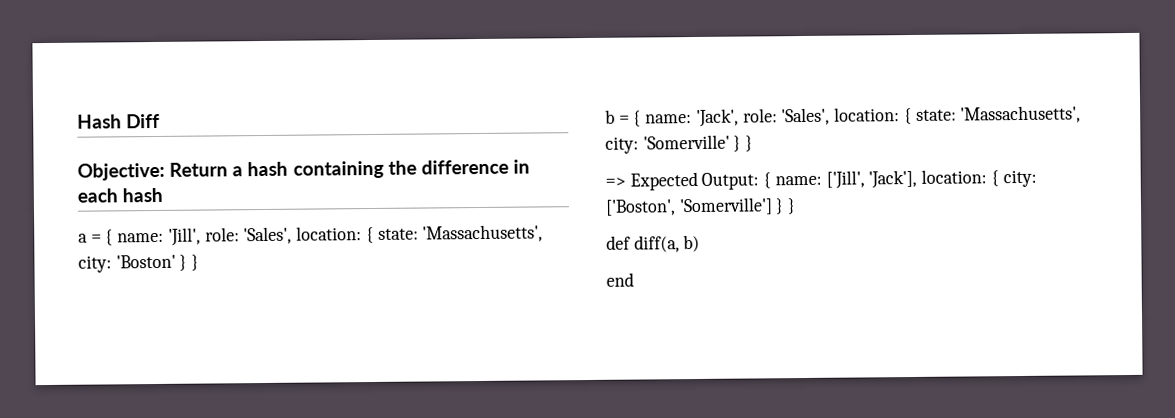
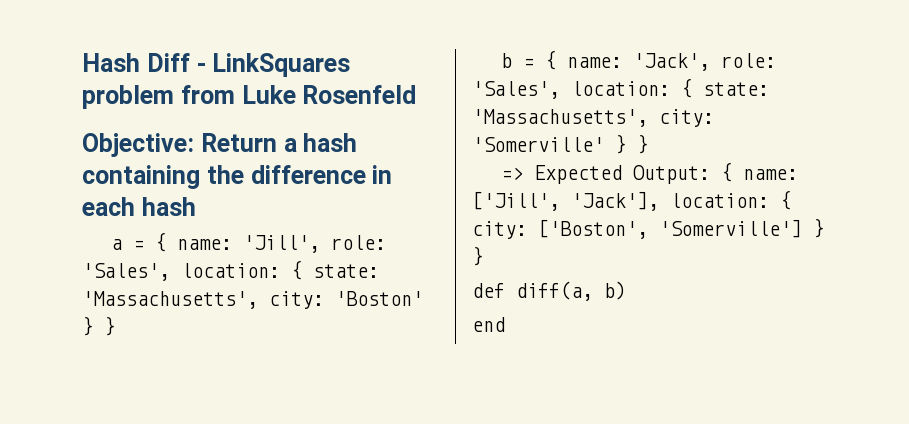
- Hash Diff
+ Hash Diff - LinkSquares problem from Luke Rosenfeld

